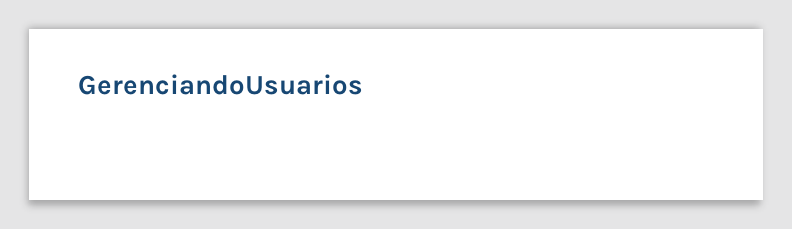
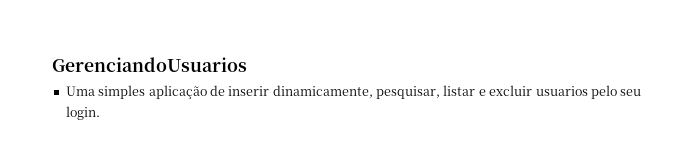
+ Uma simples aplicação de inserir dinamicamente, pesquisar, listar e excluir usuarios pelo seu login.

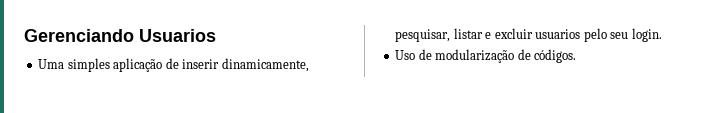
- GerenciandoUsuarios
+ Gerenciando Usuarios
+ Uso de modularização de códigos.

